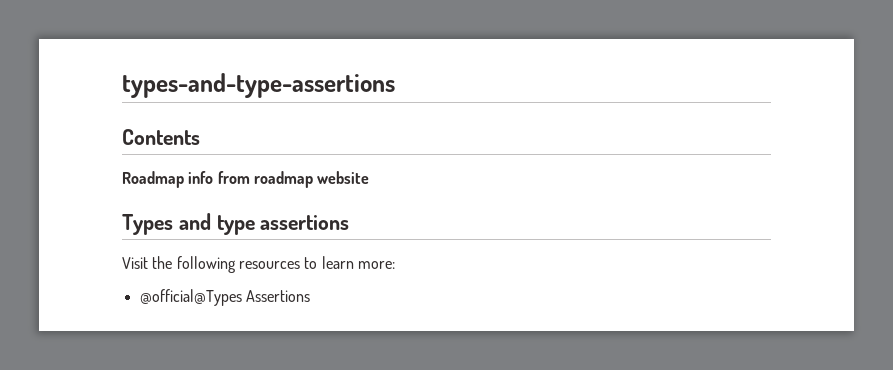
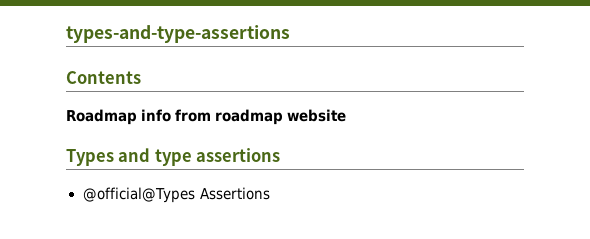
- Visit the following resources to learn more:

